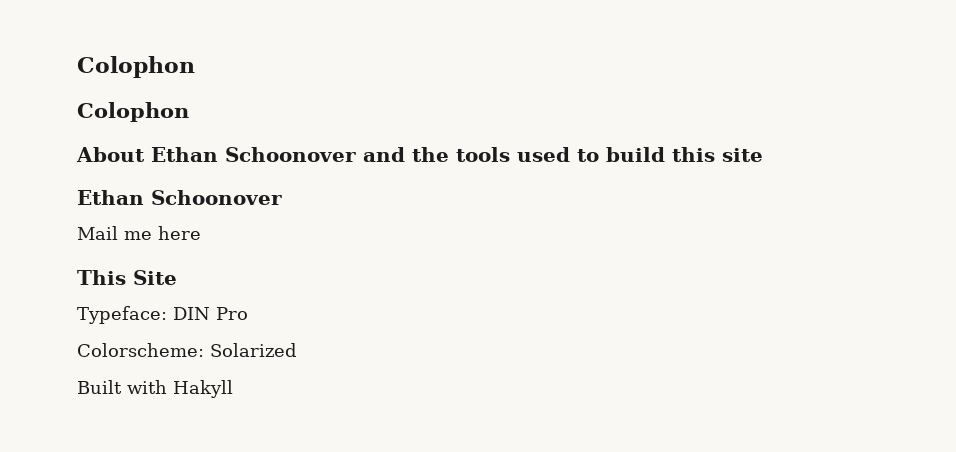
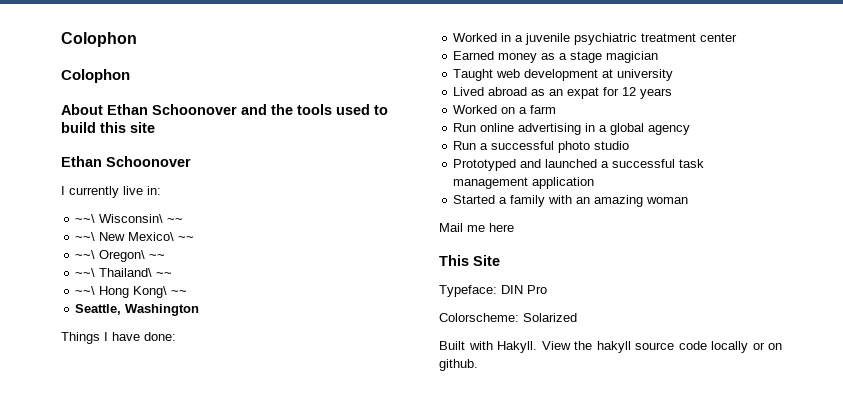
+ I currently live in:
+ ~~\ Wisconsin\ ~~
+ ~~\ New Mexico\ ~~
+ ~~\ Oregon\ ~~
+ ~~\ Thailand\ ~~
+ ~~\ Hong Kong\ ~~
+ Seattle, Washington
+ Things I have done:
+ Worked in a juvenile psychiatric treatment center
+ Earned money as a stage magician
+ Taught web development at university
+ Lived abroad as an expat for 12 years
+ Worked on a farm
+ Run online advertising in a global agency
+ Run a successful photo studio
+ Prototyped and launched a successful task management application
+ Started a family with an amazing woman
- Built with Hakyll
+ Built with Hakyll. View the hakyll source code locally or on github.

